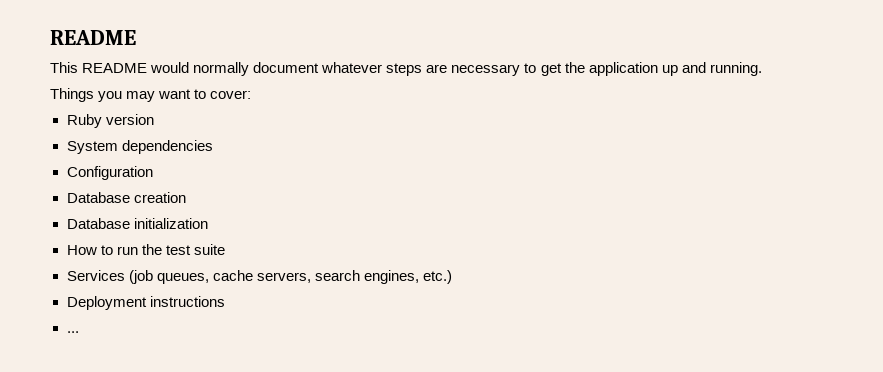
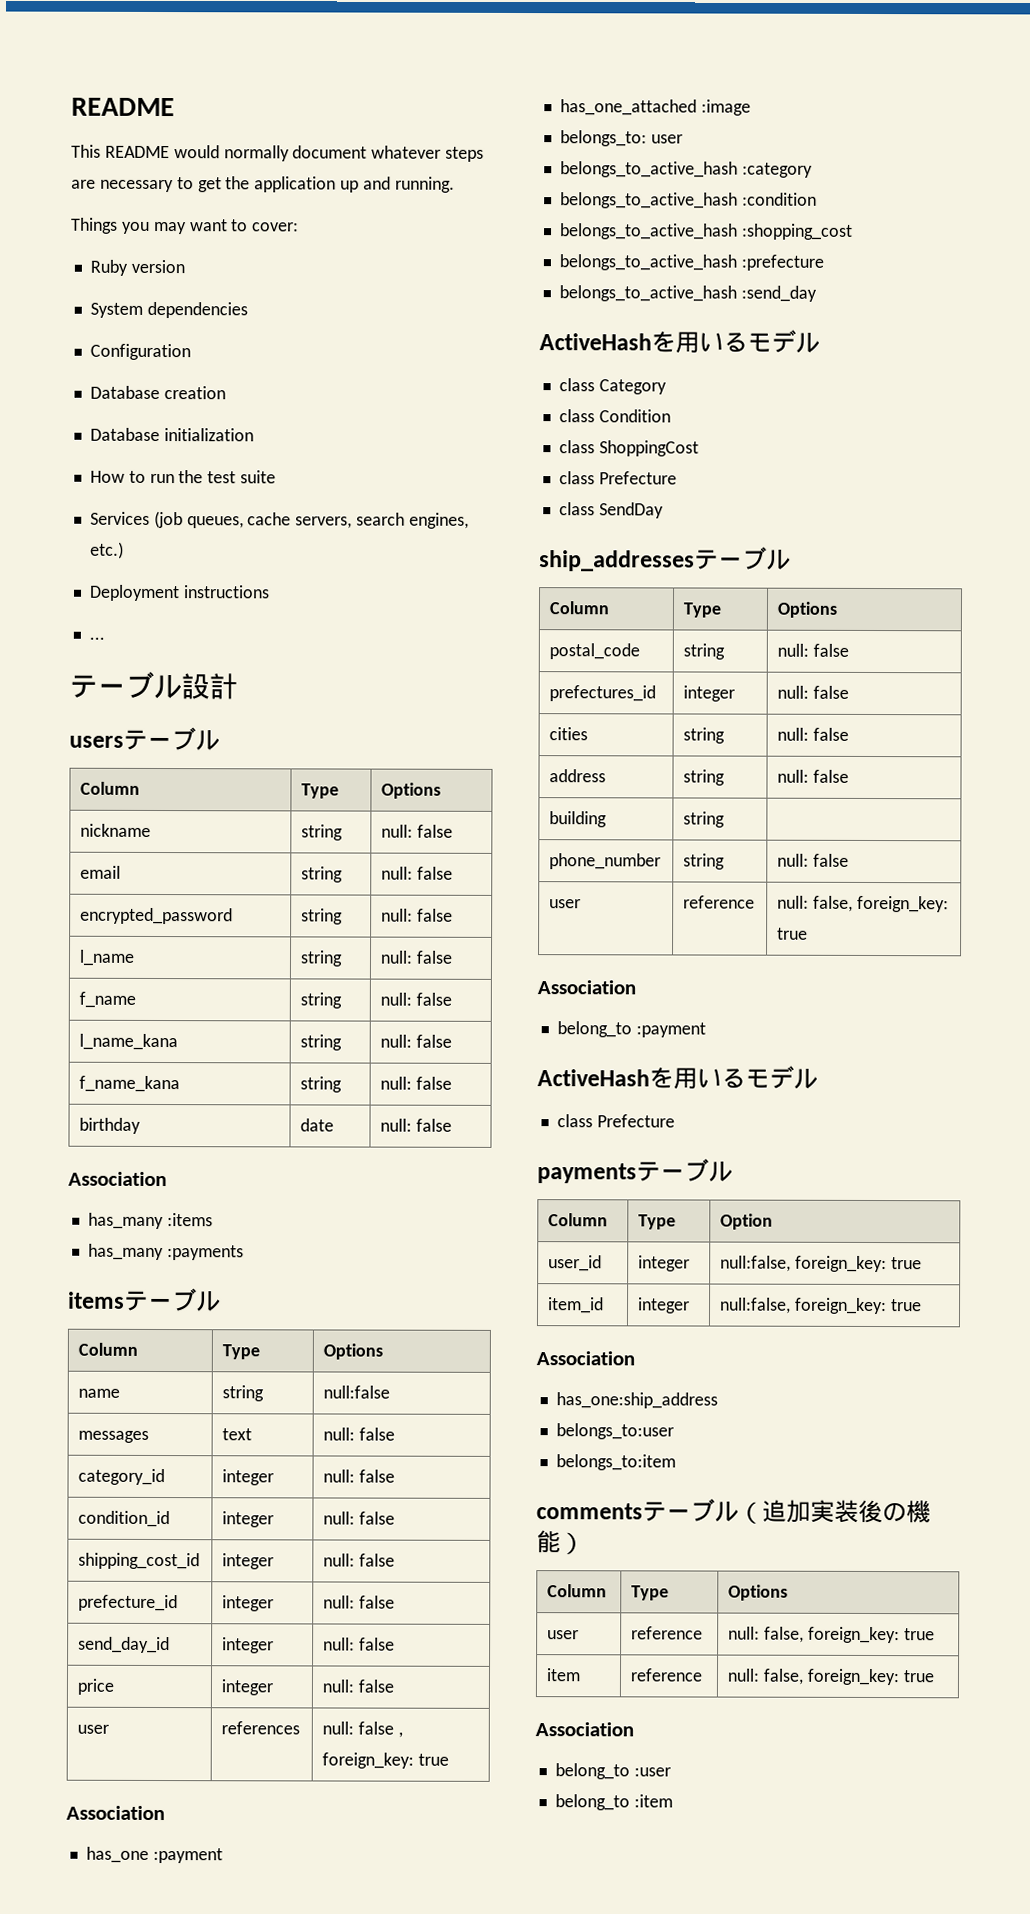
+ テーブル設計
+ usersテーブル
+ Column | Type | Options
+ nickname | string | null: false
+ email | string | null: false
+ encrypted_password | string | null: false
+ l_name | string | null: false
+ f_name | string | null: false
+ l_name_kana | string | null: false
+ f_name_kana | string | null: false
+ birthday | date | null: false
+ Association
+ has_many :items
+ has_many :payments
+ itemsテーブル
+ Column | Type | Options
+ name | string | null:false
+ messages | text | null: false
+ category_id | integer | null: false
+ condition_id | integer | null: false
+ shipping_cost_id | integer | null: false
+ prefecture_id | integer | null: false
+ send_day_id | integer | null: false
+ price | integer | null: false
+ user | references | null: false , foreign_key: true
+ Association
+ has_one :payment
+ has_one_attached :image
+ belongs_to: user
+ belongs_to_active_hash :category
+ belongs_to_active_hash :condition
+ belongs_to_active_hash :shopping_cost
+ belongs_to_active_hash :prefecture
+ belongs_to_active_hash :send_day
+ ActiveHashを用いるモデル
+ class Category
+ class Condition
+ class ShoppingCost
+ class Prefecture
+ class SendDay
+ ship_addressesテーブル
+ Column | Type | Options
+ postal_code | string | null: false
+ prefectures_id | integer | null: false
+ cities | string | null: false
+ address | string | null: false
+ building | string |
+ phone_number | string | null: false
+ user | reference | null: false, foreign_key: true
+ Association
+ belong_to :payment
+ ActiveHashを用いるモデル
+ class Prefecture
+ paymentsテーブル
+ Column | Type | Option
+ user_id | integer | null:false, foreign_key: true
+ item_id | integer | null:false, foreign_key: true
+ Association
+ has_one:ship_address
+ belongs_to:user
+ belongs_to:item
+ commentsテーブル（追加実装後の機能）
+ Column | Type | Options
+ user | reference | null: false, foreign_key: true
+ item | reference | null: false, foreign_key: true
+ Association
+ belong_to :user
+ belong_to :item

